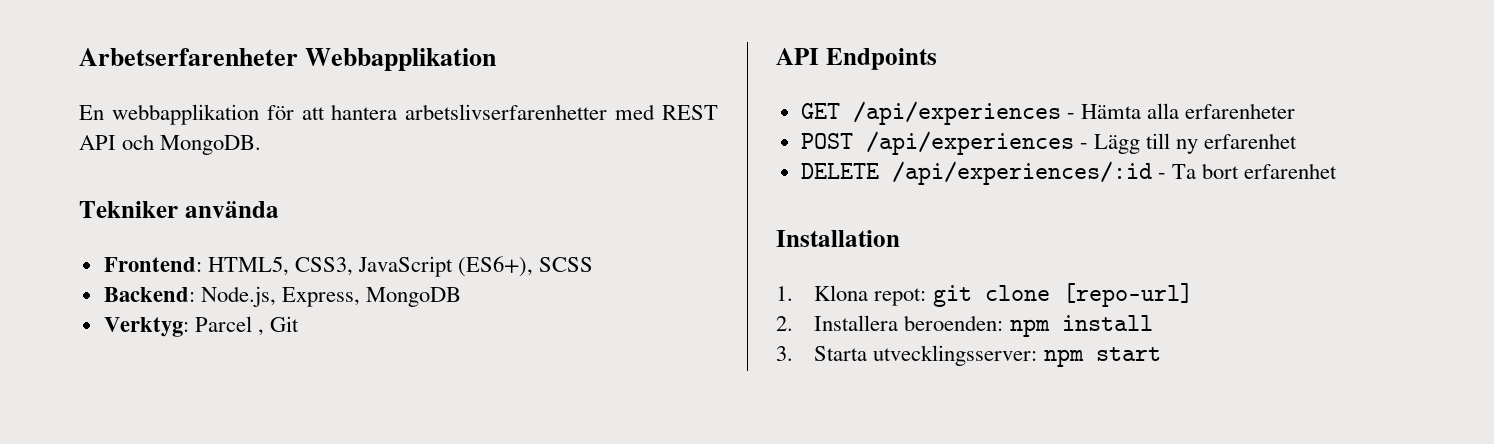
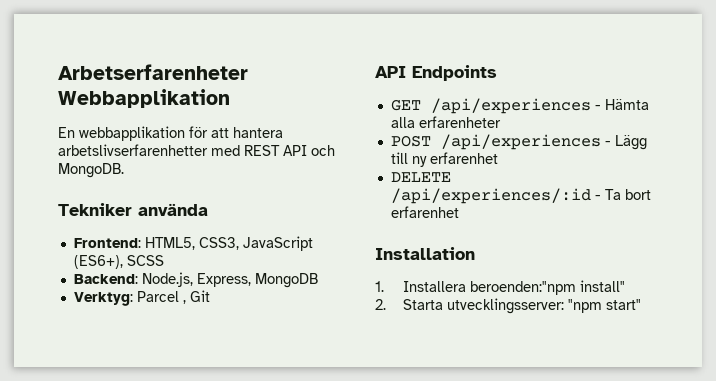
- 1. Klona repot: git clone [repo-url]
- 2. Installera beroenden: npm install
- 3. Starta utvecklingsserver: npm start
+ 1. Installera beroenden:"npm install"
+ 2. Starta utvecklingsserver: "npm start"

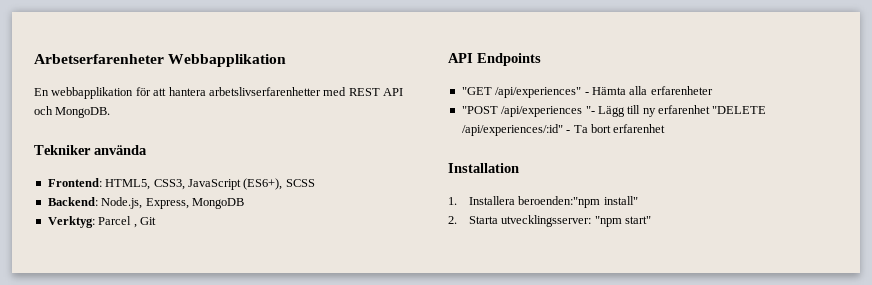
- GET /api/experiences - Hämta alla erfarenheter
+ "GET /api/experiences" - Hämta alla erfarenheter
- POST /api/experiences - Lägg till ny erfarenhet
- DELETE /api/experiences/:id - Ta bort erfarenhet
+ "POST /api/experiences "- Lägg till ny erfarenhet "DELETE /api/experiences/:id" - Ta bort erfarenhet

